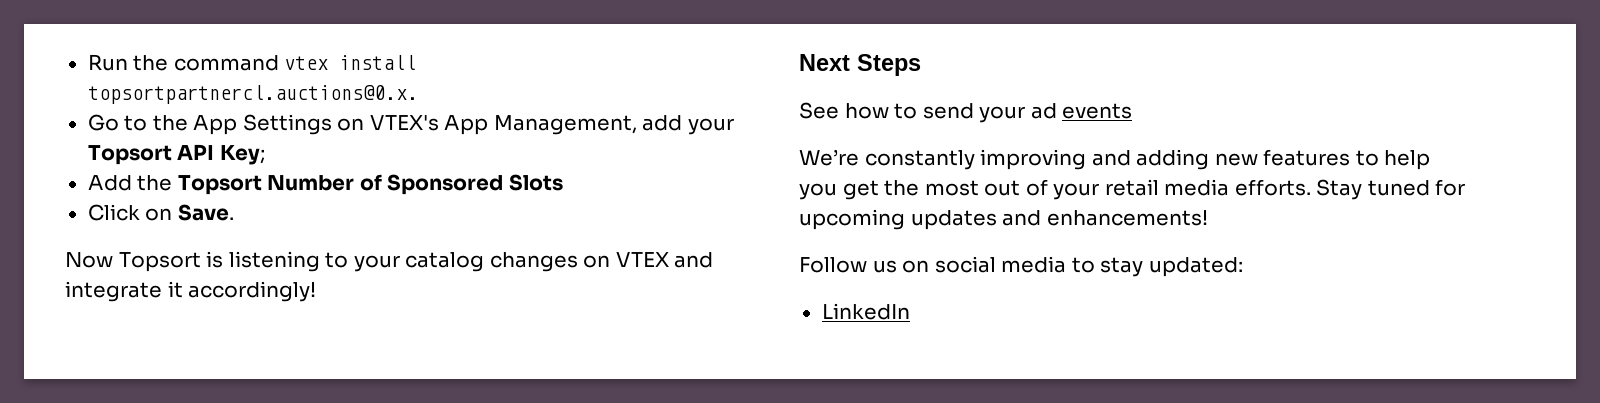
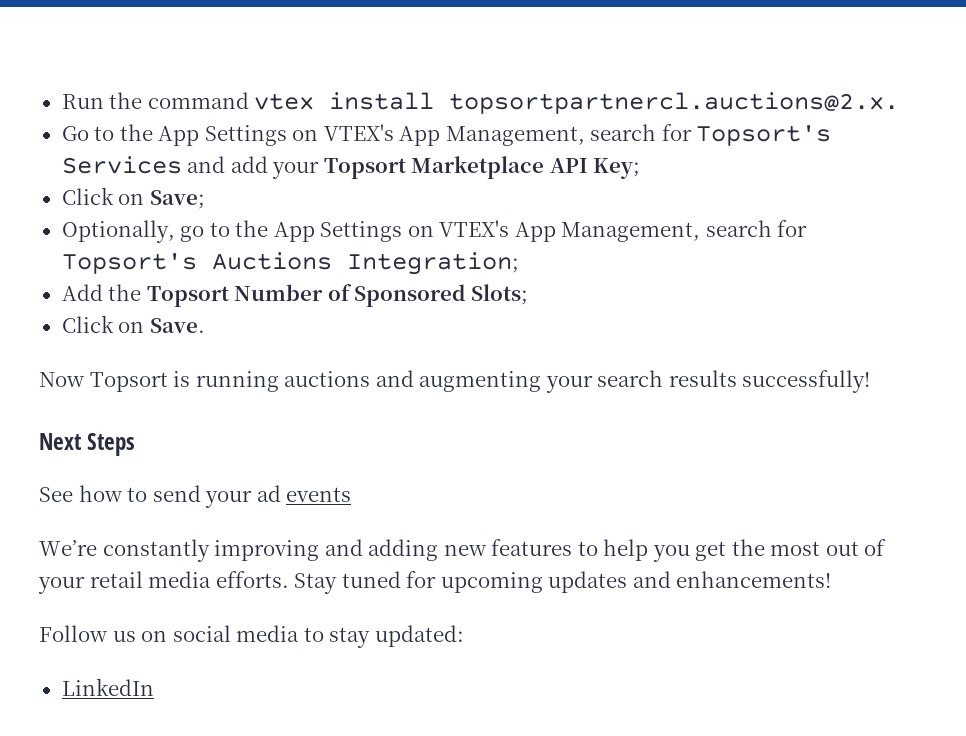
- Run the command vtex install topsortpartnercl.auctions@0.x.
+ Run the command vtex install topsortpartnercl.auctions@2.x.
- Go to the App Settings on VTEX's App Management, add your Topsort API Key;
+ Go to the App Settings on VTEX's App Management, search for Topsort's Services and add your Topsort Marketplace API Key;
+ Click on Save;
+ Optionally, go to the App Settings on VTEX's App Management, search for Topsort's Auctions Integration;
- Add the Topsort Number of Sponsored Slots
+ Add the Topsort Number of Sponsored Slots;
- Now Topsort is listening to your catalog changes on VTEX and integrate it accordingly!
+ Now Topsort is running auctions and augmenting your search results successfully!

